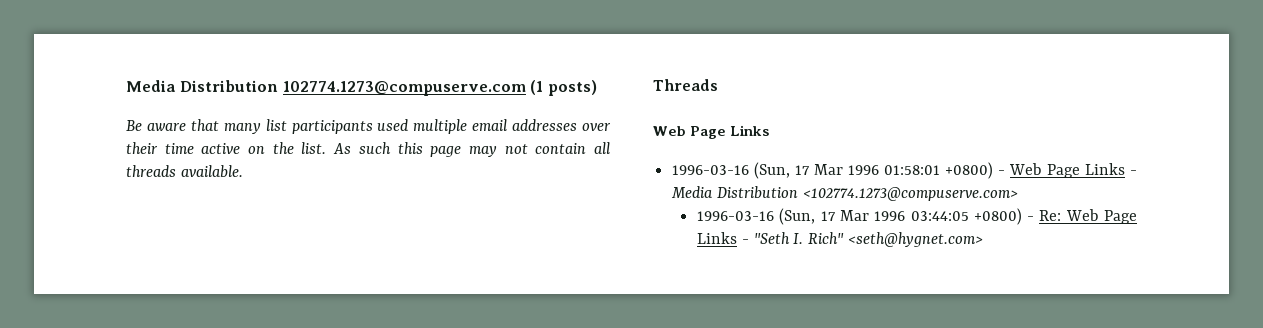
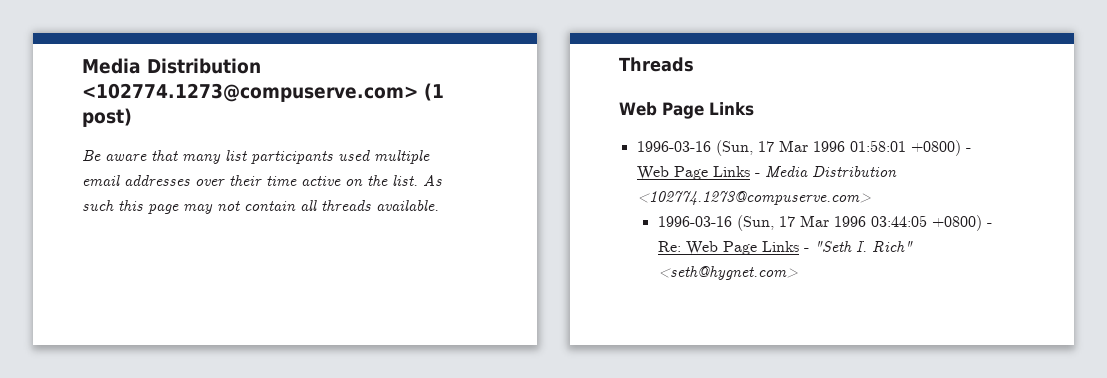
- Media Distribution 102774.1273@compuserve.com (1 posts)
+ Media Distribution <102774.1273@compuserve.com> (1 post)

